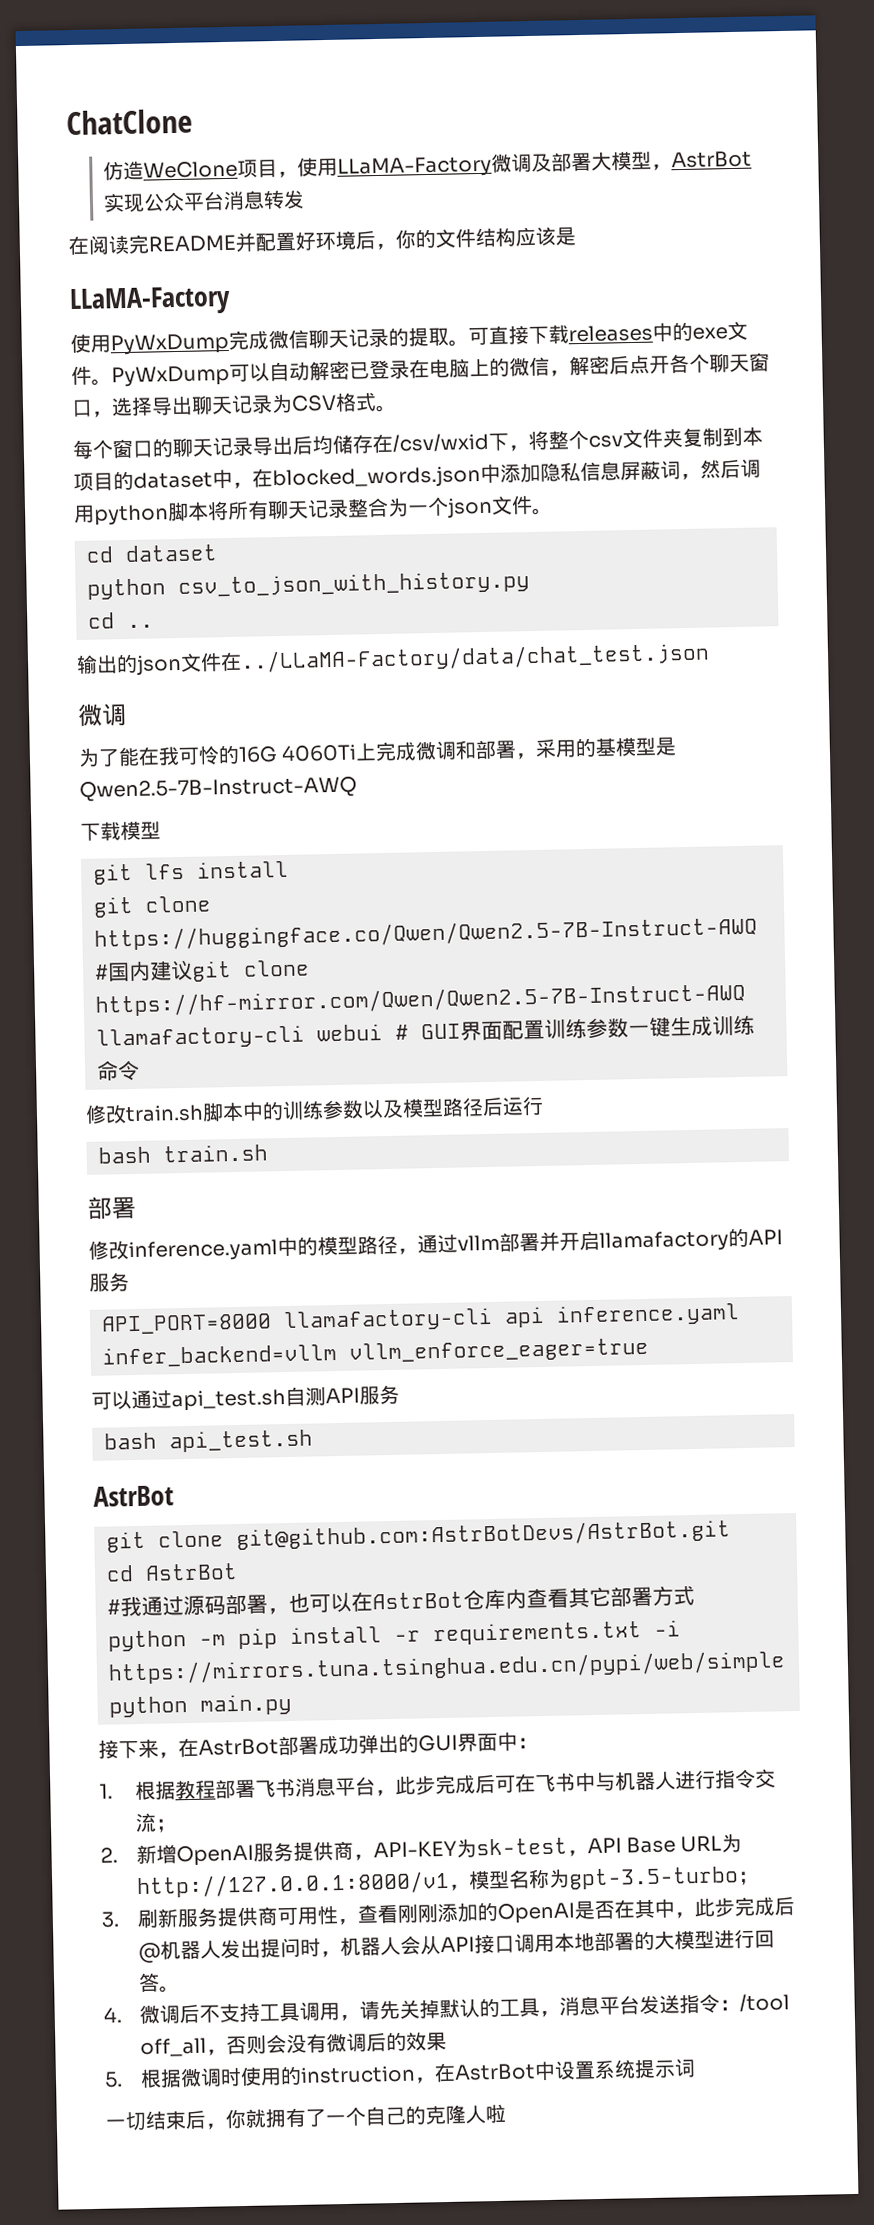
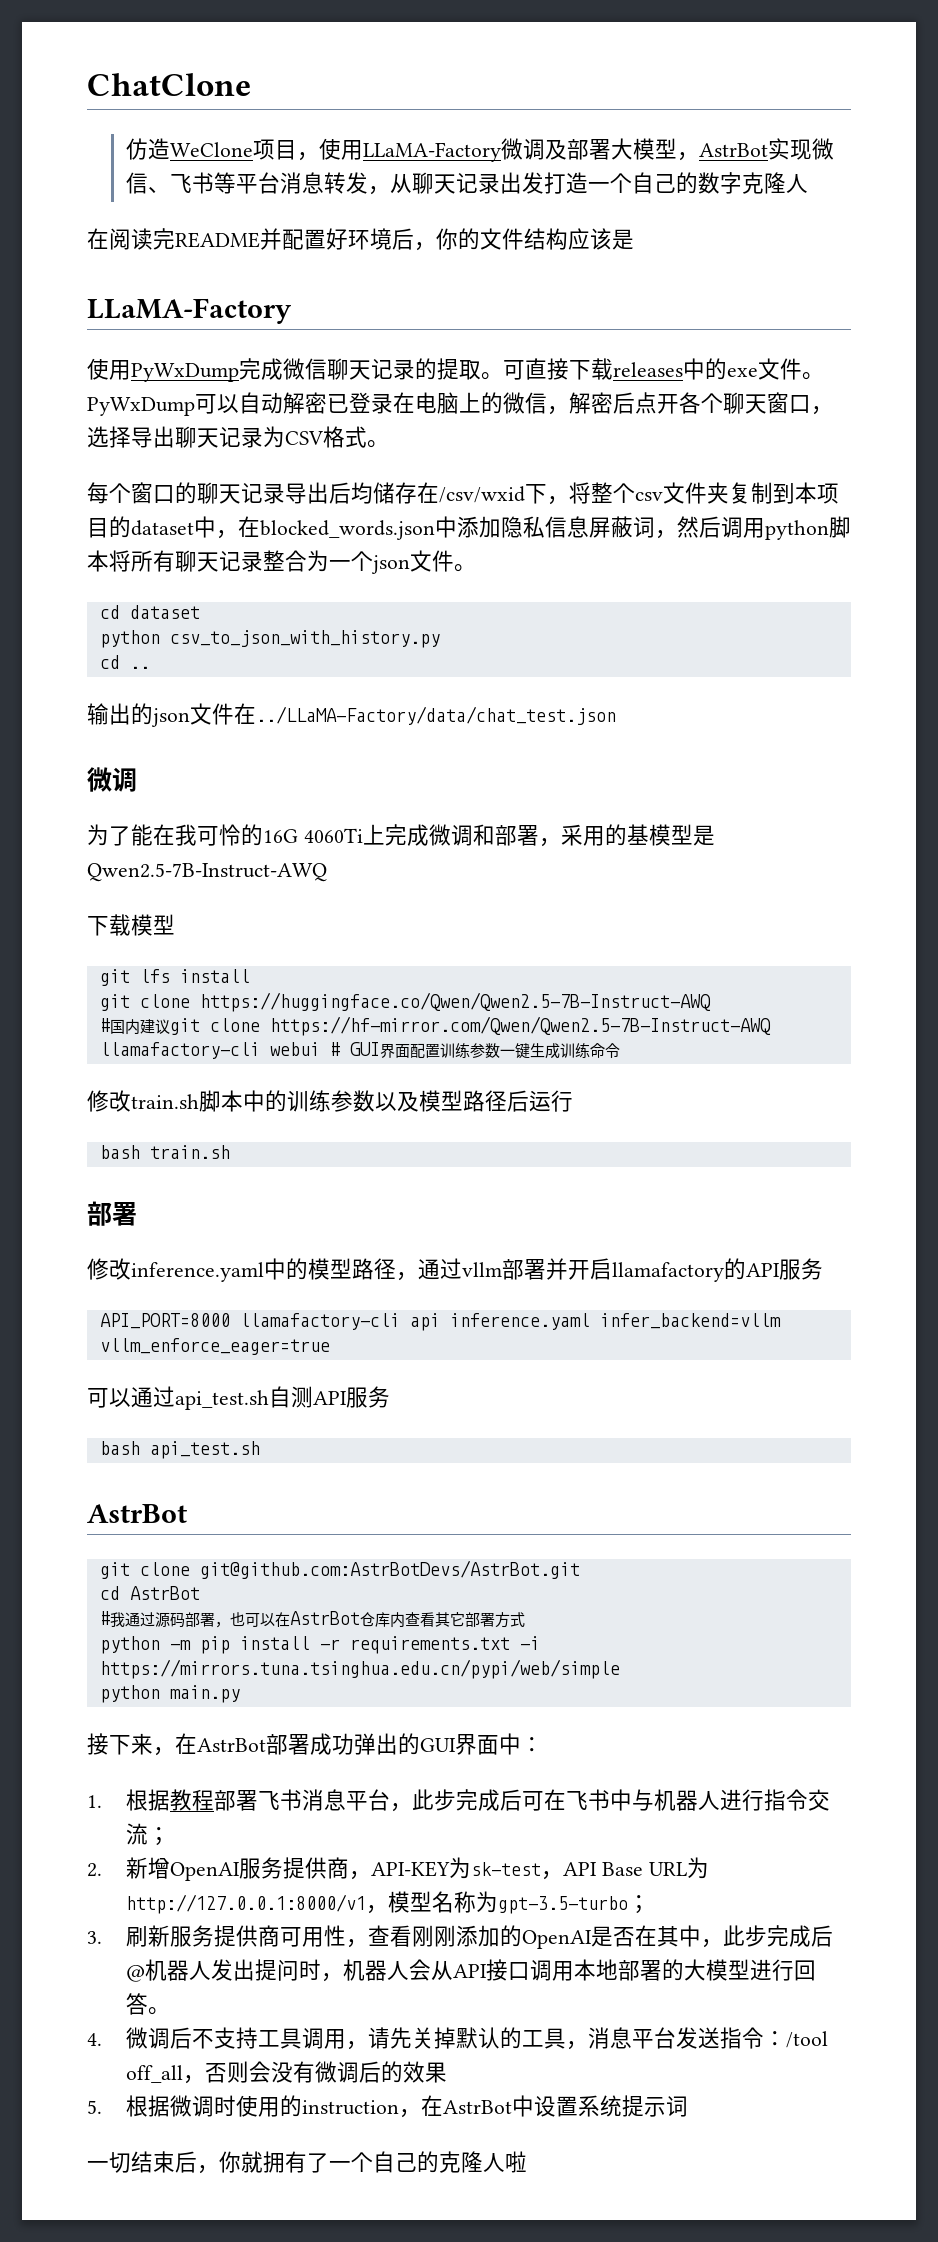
- 仿造WeClone项目，使用LLaMA-Factory微调及部署大模型，AstrBot实现公众平台消息转发
+ 仿造WeClone项目，使用LLaMA-Factory微调及部署大模型，AstrBot实现微信、飞书等平台消息转发，从聊天记录出发打造一个自己的数字克隆人

